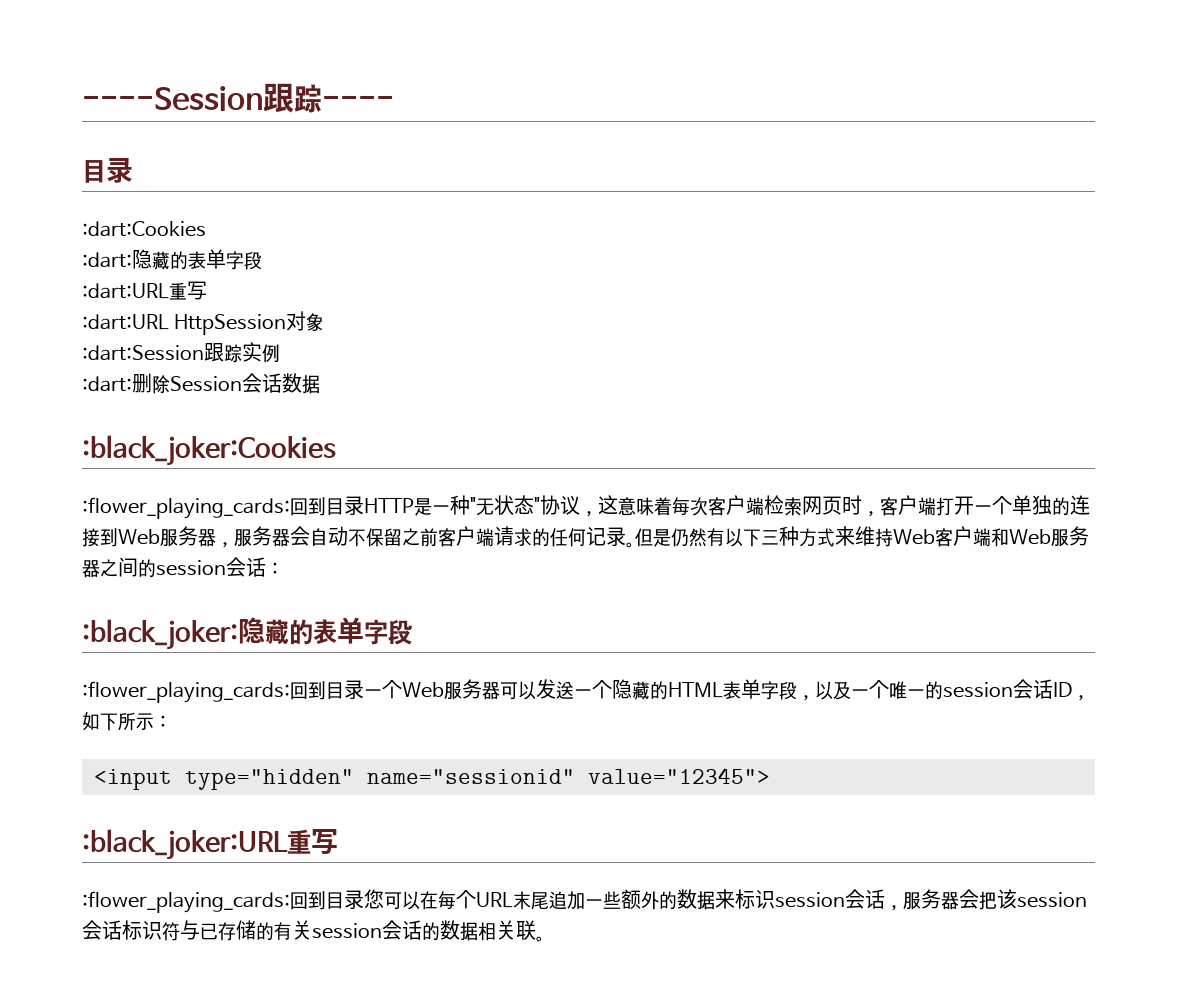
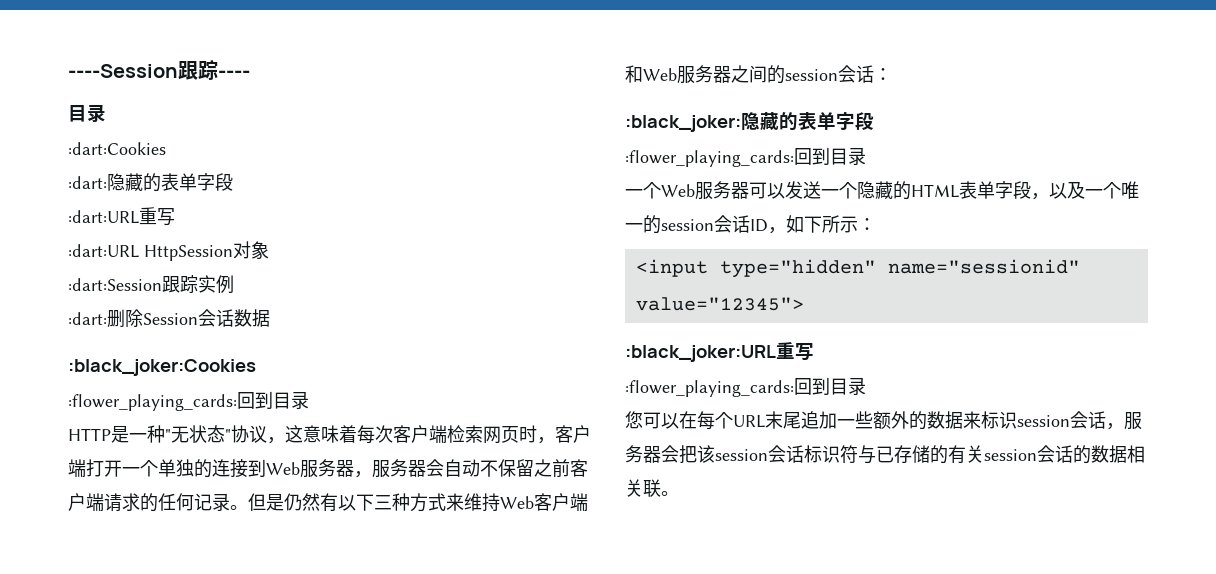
  :black_joker:Cookies
- :flower_playing_cards:回到目录HTTP是一种"无状态"协议，这意味着每次客户端检索网页时，客户端打开一个单独的连接到Web服务器，服务器会自动不保留之前客户端请求的任何记录。
+ :flower_playing_cards:回到目录
+ HTTP是一种"无状态"协议，这意味着每次客户端检索网页时，客户端打开一个单独的连接到Web服务器，服务器会自动不保留之前客户端请求的任何记录。
  :black_joker:隐藏的表单字段
- :flower_playing_cards:回到目录一个Web服务器可以发送一个隐藏的HTML表单字段，以及一个唯一的session会话ID，如下所示：
+ :flower_playing_cards:回到目录
+ 一个Web服务器可以发送一个隐藏的HTML表单字段，以及一个唯一的session会话ID，如下所示：
  :black_joker:URL重写
- :flower_playing_cards:回到目录您可以在每个URL末尾追加一些额外的数据来标识session会话，服务器会把该session会话标识符与已存储的有关session会话的数据相关联。
+ :flower_playing_cards:回到目录
+ 您可以在每个URL末尾追加一些额外的数据来标识session会话，服务器会把该session会话标识符与已存储的有关session会话的数据相关联。

